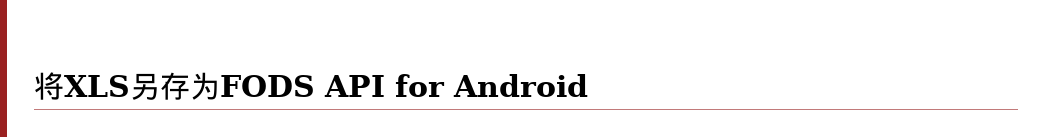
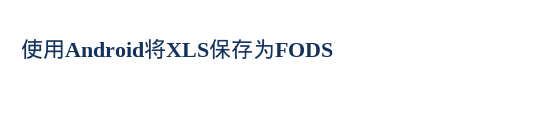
- 将XLS另存为FODS API for Android
+ 使用Android将XLS保存为FODS

